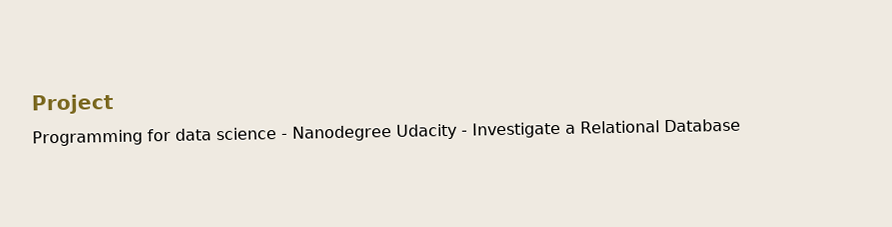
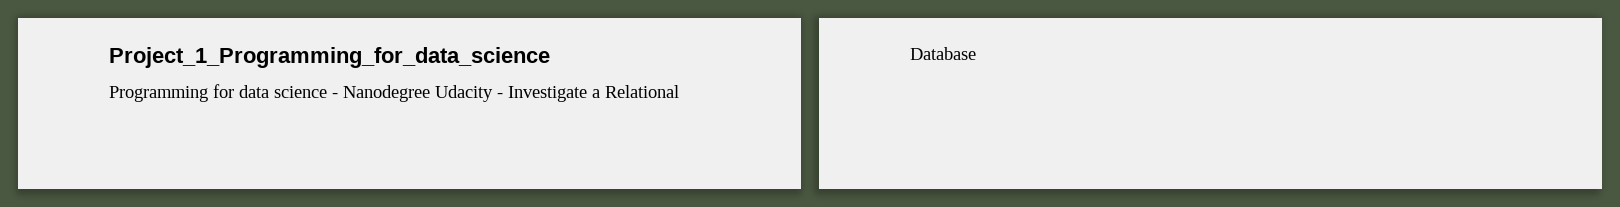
- Project
+ Project_1_Programming_for_data_science

